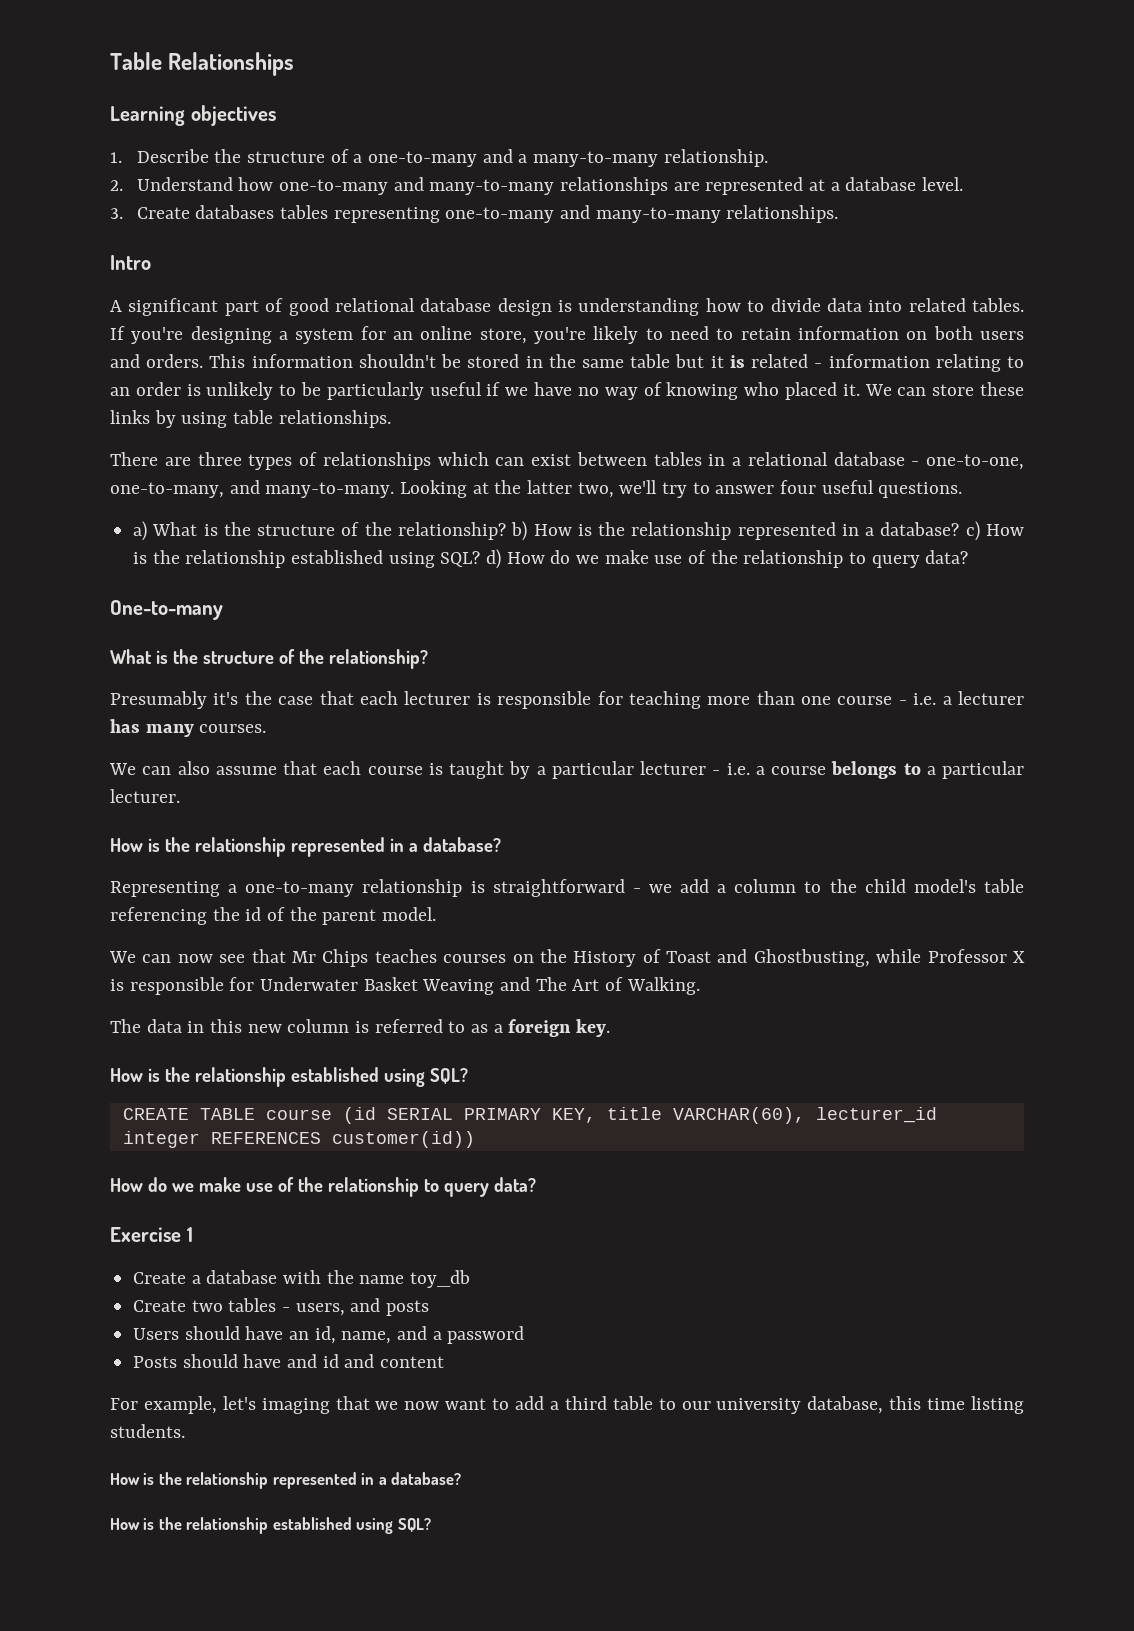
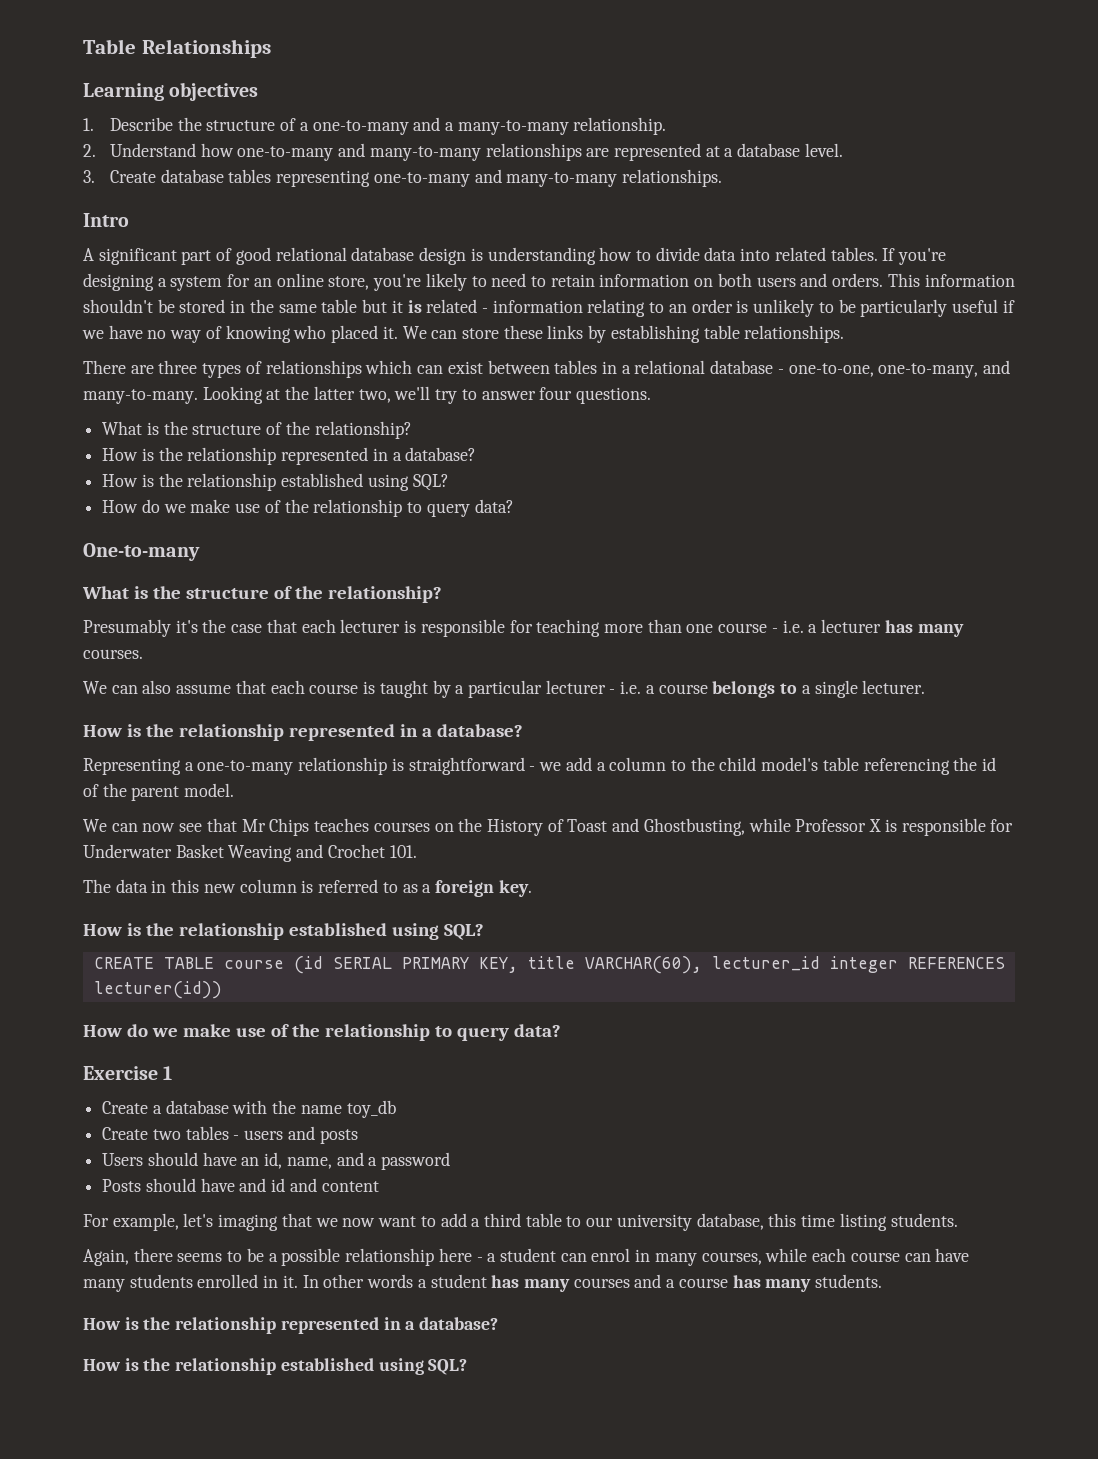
- 3. Create databases tables representing one-to-many and many-to-many relationships.
+ 3. Create database tables representing one-to-many and many-to-many relationships.
- We can store these links by using table relationships.
+ We can store these links by establishing table relationships.
- Looking at the latter two, we'll try to answer four useful questions.
- a) What is the structure of the relationship? b) How is the relationship represented in a database? c) How is the relationship established using SQL? d) How do we make use of the relationship to query data?
+ Looking at the latter two, we'll try to answer four questions.
+ What is the structure of the relationship?
+ How is the relationship represented in a database?
+ How is the relationship established using SQL?
+ How do we make use of the relationship to query data?
- We can also assume that each course is taught by a particular lecturer - i.e. a course belongs to a particular lecturer.
+ We can also assume that each course is taught by a particular lecturer - i.e. a course belongs to a single lecturer.
- We can now see that Mr Chips teaches courses on the History of Toast and Ghostbusting, while Professor X is responsible for Underwater Basket Weaving and The Art of Walking.
+ We can now see that Mr Chips teaches courses on the History of Toast and Ghostbusting, while Professor X is responsible for Underwater Basket Weaving and Crochet 101.
- CREATE TABLE course (id SERIAL PRIMARY KEY, title VARCHAR(60), lecturer_id integer REFERENCES customer(id))
+ CREATE TABLE course (id SERIAL PRIMARY KEY, title VARCHAR(60), lecturer_id integer REFERENCES lecturer(id))
- Create two tables - users, and posts
+ Create two tables - users and posts
+ Again, there seems to be a possible relationship here - a student can enrol in many courses, while each course can have many students enrolled in it. In other words a student has many courses and a course has many students.

